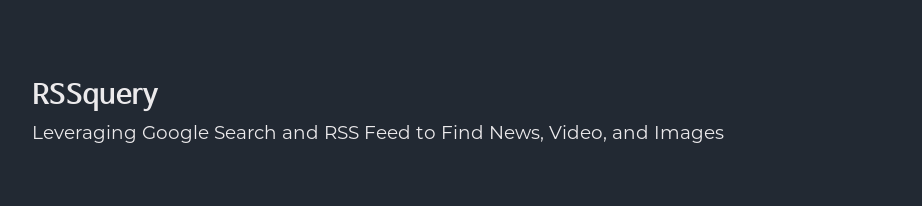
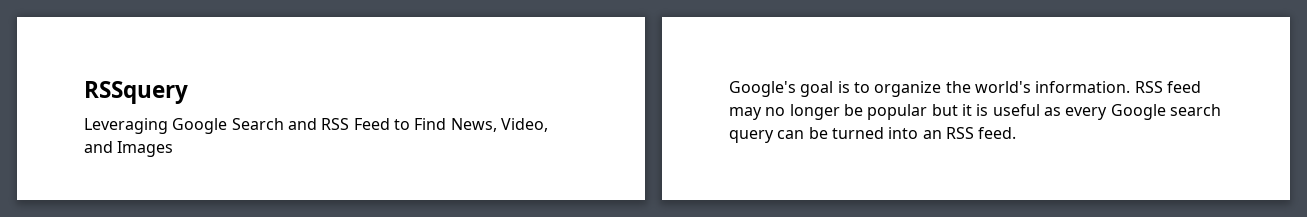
+ Google's goal is to organize the world's information. RSS feed may no longer be popular but it is useful as every Google search query can be turned into an RSS feed.

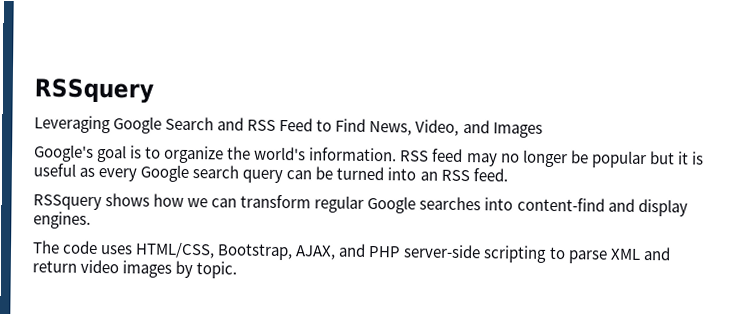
+ RSSquery shows how we can transform regular Google searches into content-find and display engines.
+ The code uses HTML/CSS, Bootstrap, AJAX, and PHP server-side scripting to parse XML and return video images by topic.

